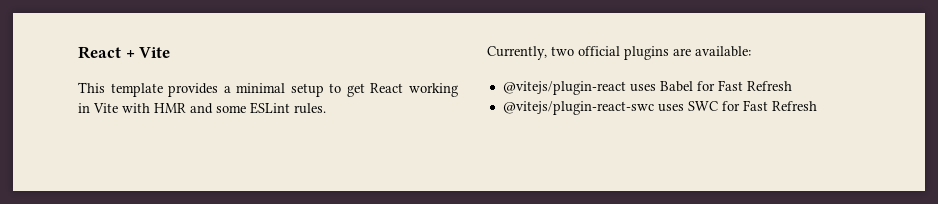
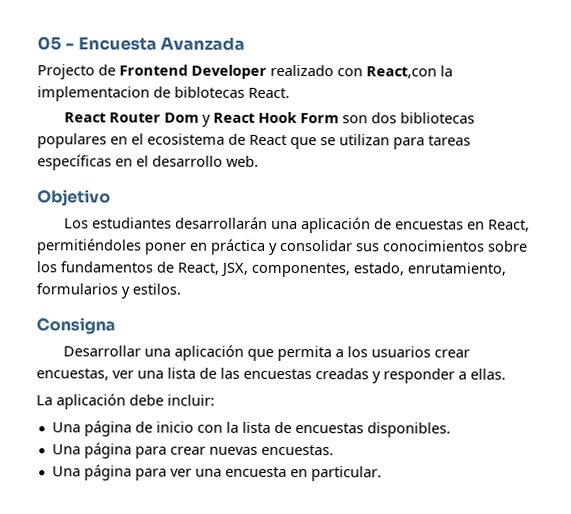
- React + Vite
- This template provides a minimal setup to get React working in Vite with HMR and some ESLint rules.
- Currently, two official plugins are available:
- @vitejs/plugin-react uses Babel for Fast Refresh
- @vitejs/plugin-react-swc uses SWC for Fast Refresh
+ 05 - Encuesta Avanzada
+ Projecto de Frontend Developer realizado con React,con la implementacion de biblotecas React.
+ React Router Dom y React Hook Form son dos bibliotecas populares en el ecosistema de React que se utilizan para tareas específicas en el desarrollo web.
+ Objetivo
+ Los estudiantes desarrollarán una aplicación de encuestas en React, permitiéndoles poner en práctica y consolidar sus conocimientos sobre los fundamentos de React, JSX, componentes, estado, enrutamiento, formularios y estilos.
+ Consigna
+ Desarrollar una aplicación que permita a los usuarios crear encuestas, ver una lista de las encuestas creadas y responder a ellas.
+ La aplicación debe incluir:
+ Una página de inicio con la lista de encuestas disponibles.
+ Una página para crear nuevas encuestas.
+ Una página para ver una encuesta en particular.

